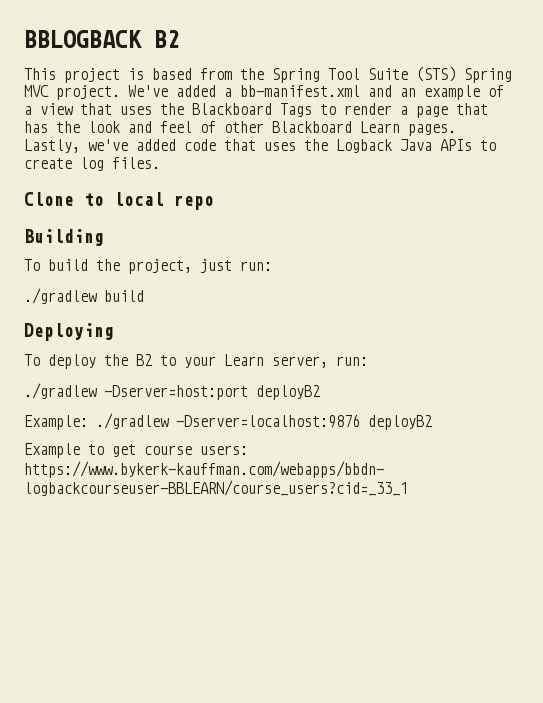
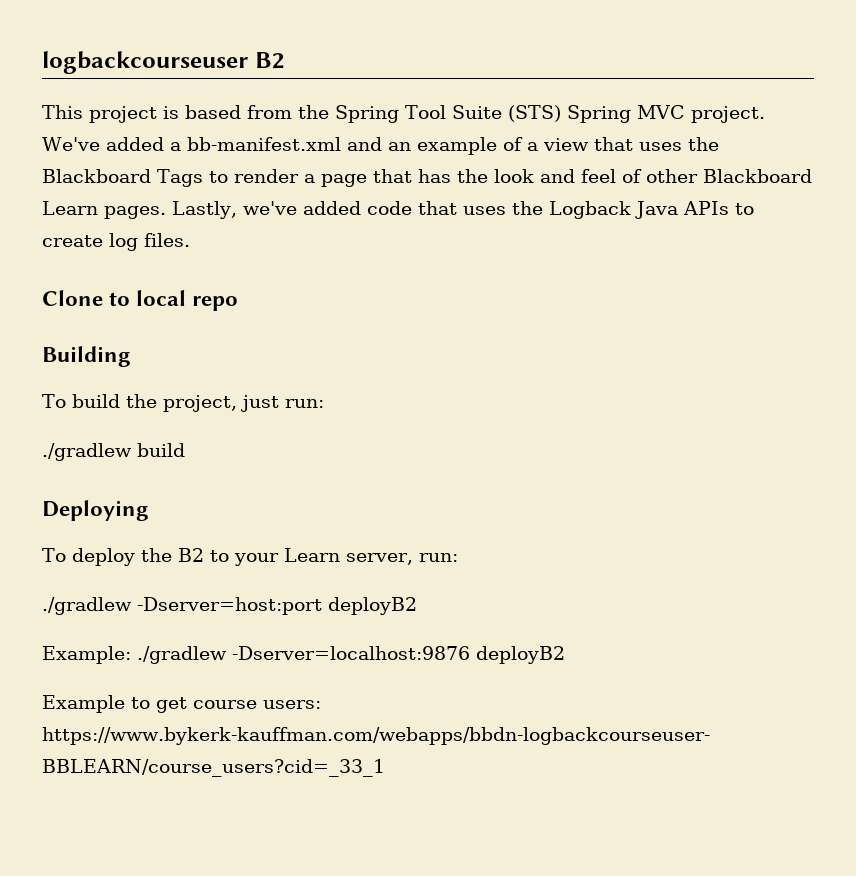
- BBLOGBACK B2
+ logbackcourseuser B2

